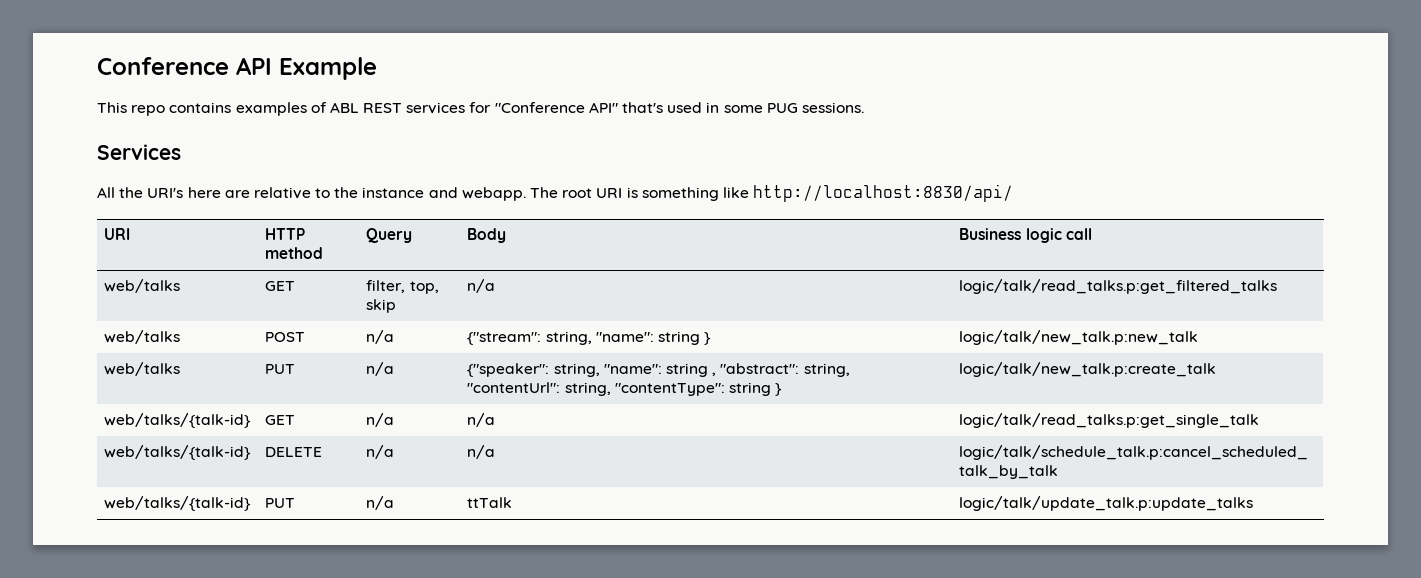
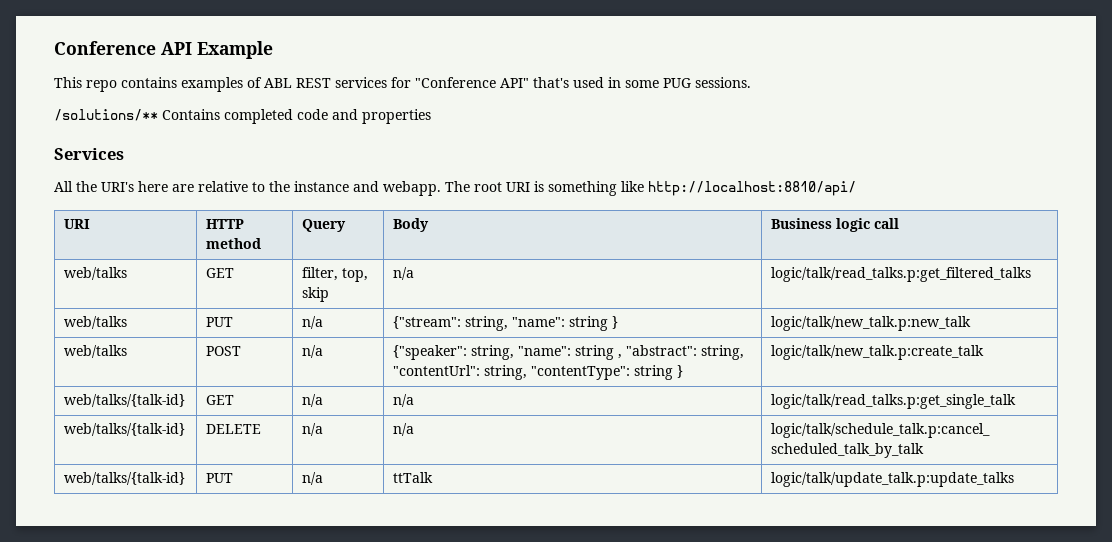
+ /solutions/** Contains completed code and properties
- The root URI is something like http://localhost:8830/api/
+ The root URI is something like http://localhost:8810/api/
- web/talks | POST | n/a | {"stream": string, "name": string } | logic/talk/new_talk.p:new_talk
+ web/talks | PUT | n/a | {"stream": string, "name": string } | logic/talk/new_talk.p:new_talk
- web/talks | PUT | n/a | {"speaker": string, "name": string , "abstract": string, "contentUrl": string, "contentType": string } | logic/talk/new_talk.p:create_talk
+ web/talks | POST | n/a | {"speaker": string, "name": string , "abstract": string, "contentUrl": string, "contentType": string } | logic/talk/new_talk.p:create_talk

